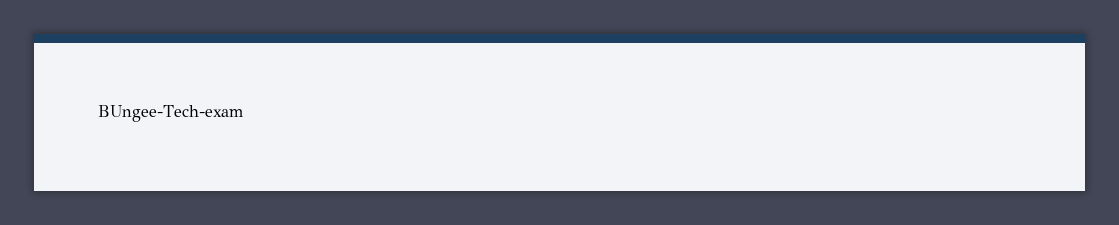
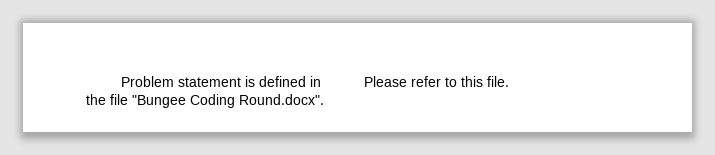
- BUngee-Tech-exam
+ Problem statement is defined in the file "Bungee Coding Round.docx". Please refer to this file.

